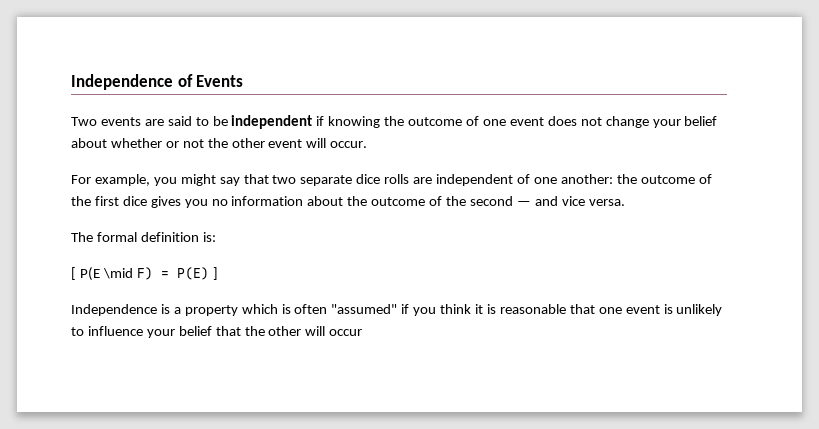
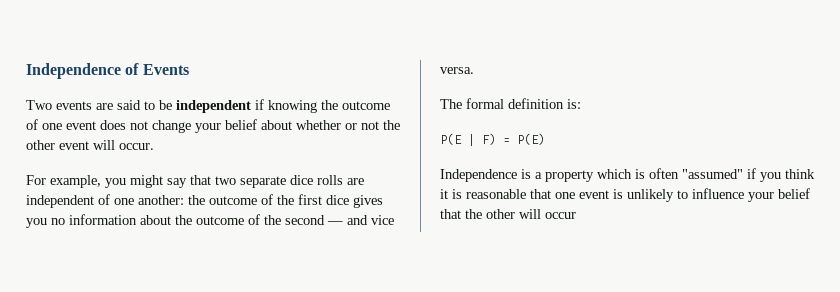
- [ P(E \mid F) = P(E) ]
+ P(E | F) = P(E)

